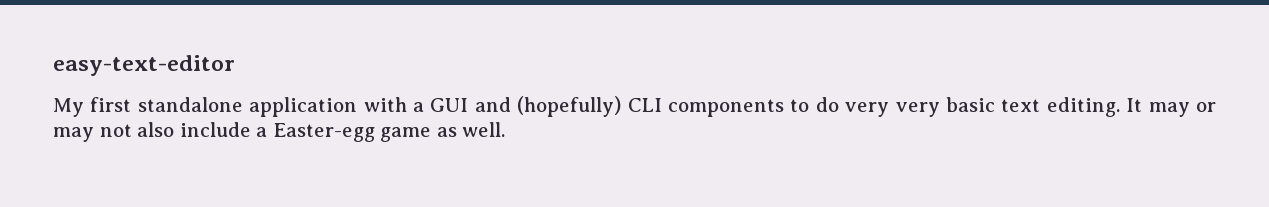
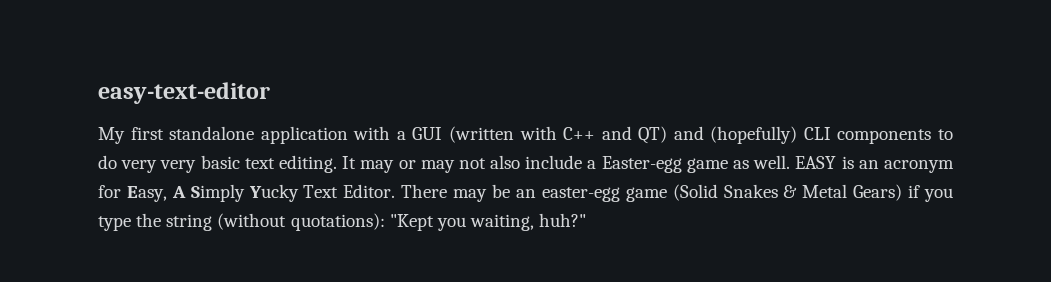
- My first standalone application with a GUI and (hopefully) CLI components to do very very basic text editing.
+ My first standalone application with a GUI (written with C++ and QT) and (hopefully) CLI components to do very very basic text editing.
+ EASY is an acronym for Easy, A Simply Yucky Text Editor. There may be an easter-egg game (Solid Snakes & Metal Gears) if you type the string (without quotations): "Kept you waiting, huh?"

